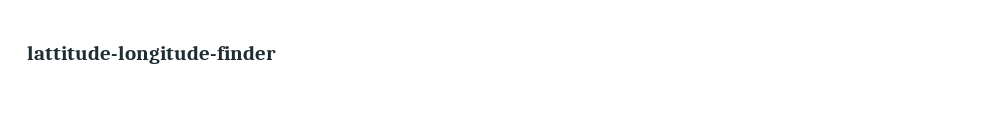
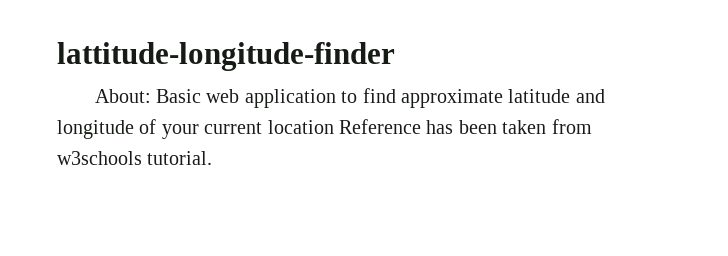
+ About: Basic web application to find approximate latitude and longitude of your current location Reference has been taken from w3schools tutorial.

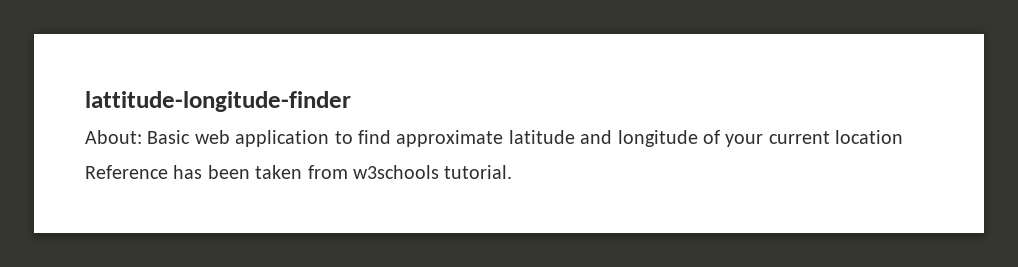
- About: Basic web application to find approximate latitude and longitude of your current location Reference has been taken from w3schools tutorial.
+ About: Basic web application to find approximate latitude and longitude of your current location
+ Reference has been taken from w3schools tutorial.

